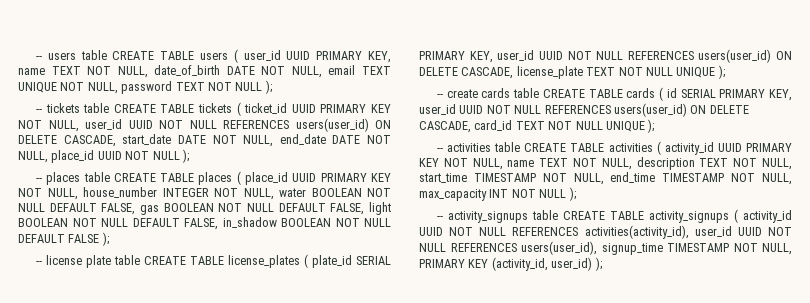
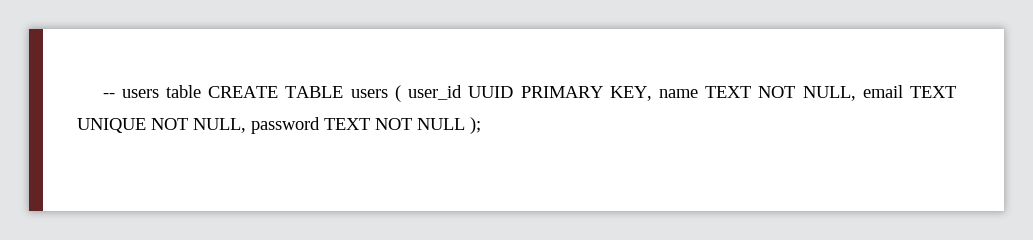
- -- users table CREATE TABLE users ( user_id UUID PRIMARY KEY, name TEXT NOT NULL, date_of_birth DATE NOT NULL, email TEXT UNIQUE NOT NULL, password TEXT NOT NULL );
+ -- users table CREATE TABLE users ( user_id UUID PRIMARY KEY, name TEXT NOT NULL, email TEXT UNIQUE NOT NULL, password TEXT NOT NULL );
- -- tickets table CREATE TABLE tickets ( ticket_id UUID PRIMARY KEY NOT NULL, user_id UUID NOT NULL REFERENCES users(user_id) ON DELETE CASCADE, start_date DATE NOT NULL, end_date DATE NOT NULL, place_id UUID NOT NULL );
- -- places table CREATE TABLE places ( place_id UUID PRIMARY KEY NOT NULL, house_number INTEGER NOT NULL, water BOOLEAN NOT NULL DEFAULT FALSE, gas BOOLEAN NOT NULL DEFAULT FALSE, light BOOLEAN NOT NULL DEFAULT FALSE, in_shadow BOOLEAN NOT NULL DEFAULT FALSE );
- -- license plate table CREATE TABLE license_plates ( plate_id SERIAL PRIMARY KEY, user_id UUID NOT NULL REFERENCES users(user_id) ON DELETE CASCADE, license_plate TEXT NOT NULL UNIQUE );
- -- create cards table CREATE TABLE cards ( id SERIAL PRIMARY KEY, user_id UUID NOT NULL REFERENCES users(user_id) ON DELETE CASCADE, card_id TEXT NOT NULL UNIQUE );
- -- activities table CREATE TABLE activities ( activity_id UUID PRIMARY KEY NOT NULL, name TEXT NOT NULL, description TEXT NOT NULL, start_time TIMESTAMP NOT NULL, end_time TIMESTAMP NOT NULL, max_capacity INT NOT NULL );
- -- activity_signups table CREATE TABLE activity_signups ( activity_id UUID NOT NULL REFERENCES activities(activity_id), user_id UUID NOT NULL REFERENCES users(user_id), signup_time TIMESTAMP NOT NULL, PRIMARY KEY (activity_id, user_id) );

